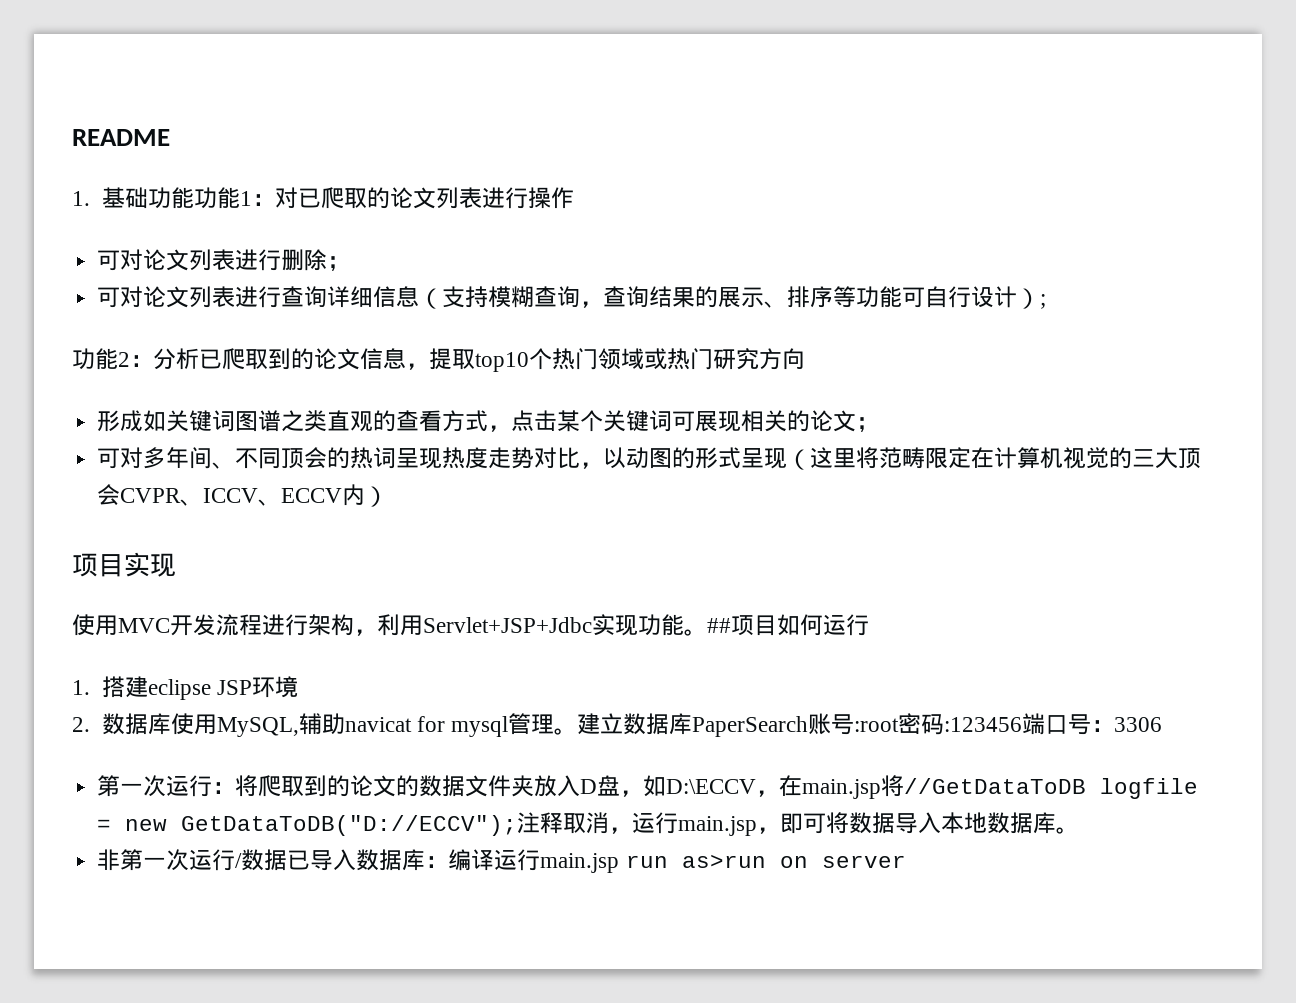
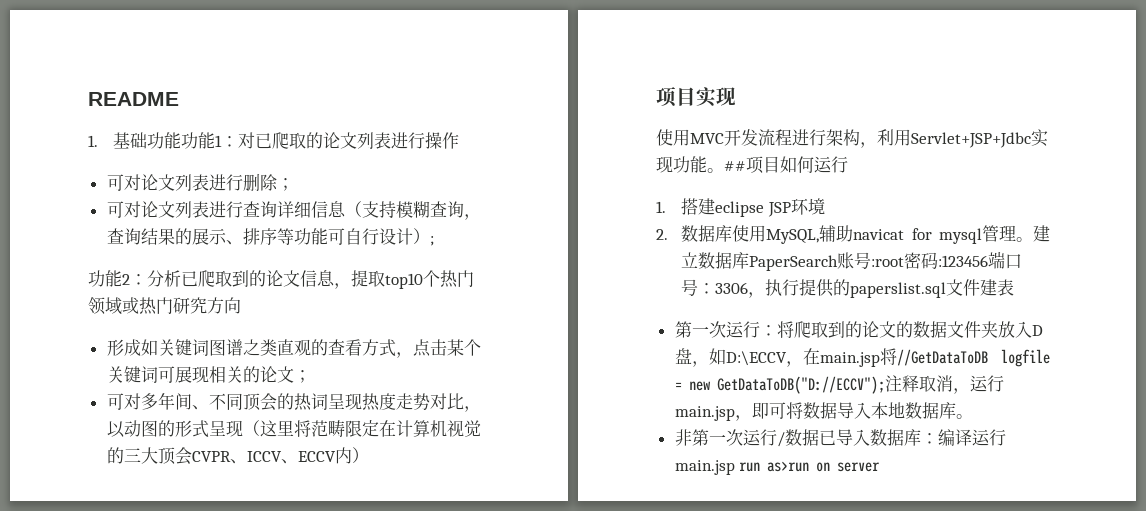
- 建立数据库PaperSearch账号:root密码:123456端口号：3306
+ 建立数据库PaperSearch账号:root密码:123456端口号：3306，执行提供的paperslist.sql文件建表

